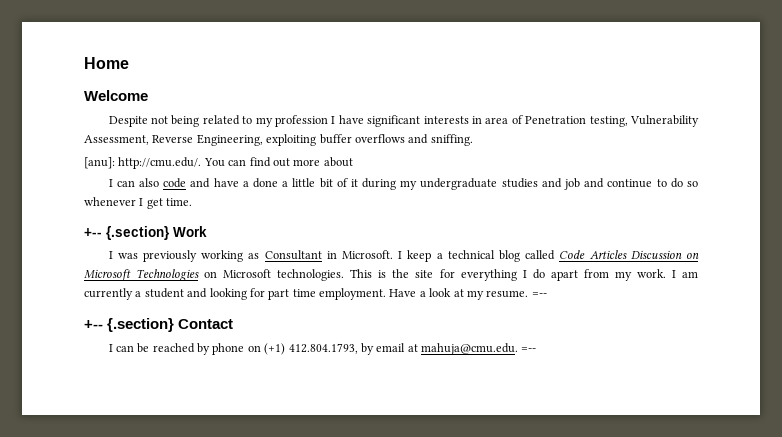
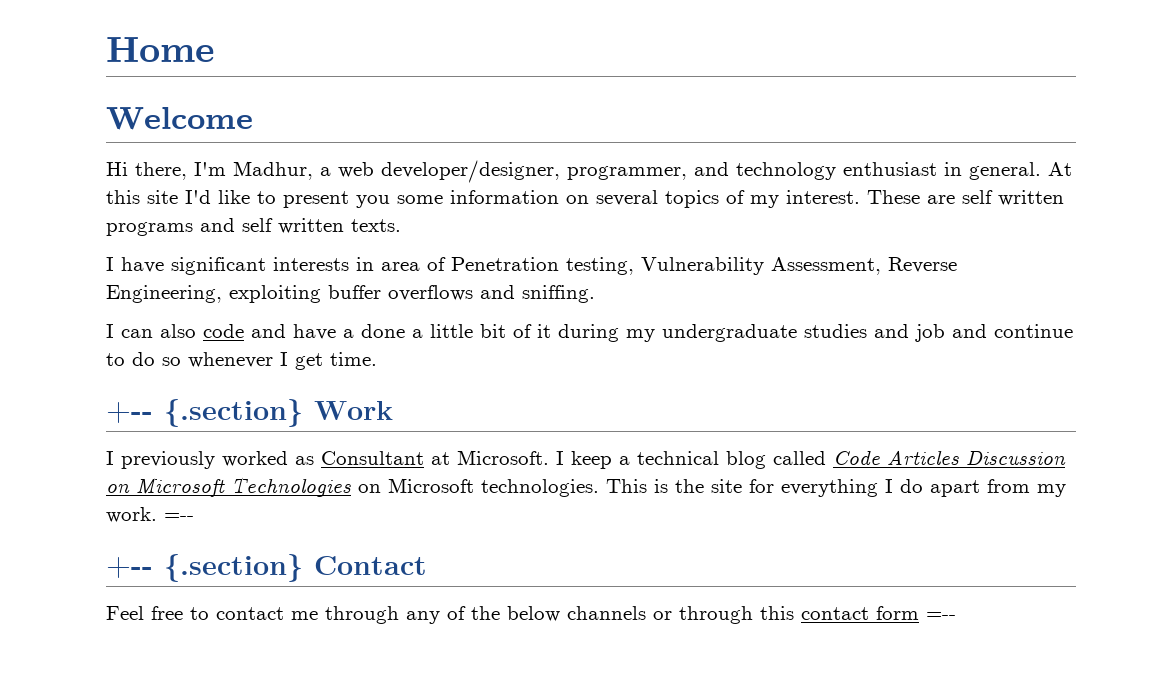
- Despite not being related to my profession I have significant interests in area of Penetration testing, Vulnerability Assessment, Reverse Engineering, exploiting buffer overflows and sniffing.
+ Hi there, I'm Madhur, a web developer/designer, programmer, and technology enthusiast in general. At this site I'd like to present you some information on several topics of my interest. These are self written programs and self written texts.
+ I have significant interests in area of Penetration testing, Vulnerability Assessment, Reverse Engineering, exploiting buffer overflows and sniffing.
- [anu]: http://cmu.edu/. You can find out more about
- I was previously working as Consultant in Microsoft.
+ I previously worked as Consultant at Microsoft.
- This is the site for everything I do apart from my work. I am currently a student and looking for part time employment. Have a look at my resume. =--
+ This is the site for everything I do apart from my work. =--
  +-- {.section} Contact
- I can be reached by phone on (+1) 412.804.1793, by email at mahuja@cmu.edu. =--
+ Feel free to contact me through any of the below channels or through this contact form =--

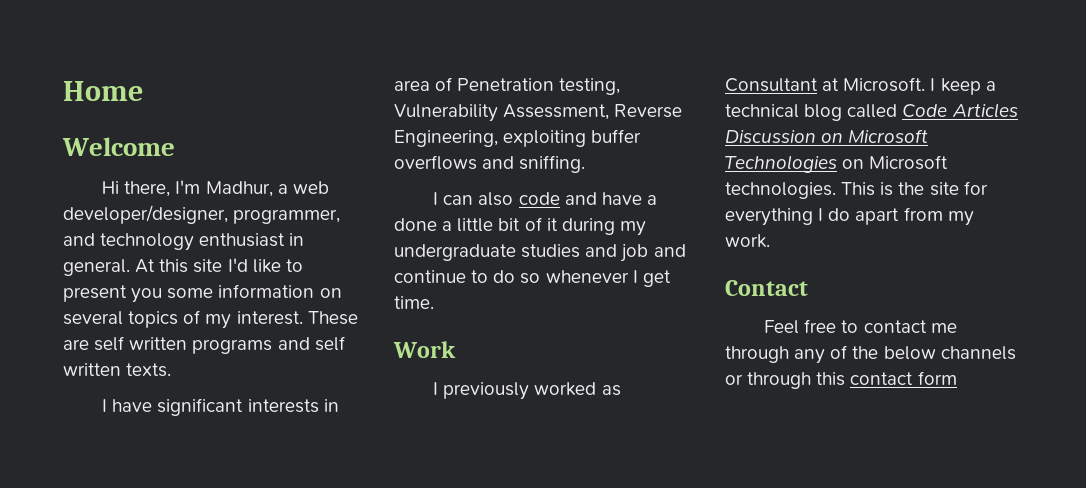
- +-- {.section} Work
+ Work
- This is the site for everything I do apart from my work. =--
- +-- {.section} Contact
+ This is the site for everything I do apart from my work.
+ Contact
- Feel free to contact me through any of the below channels or through this contact form =--
+ Feel free to contact me through any of the below channels or through this contact form

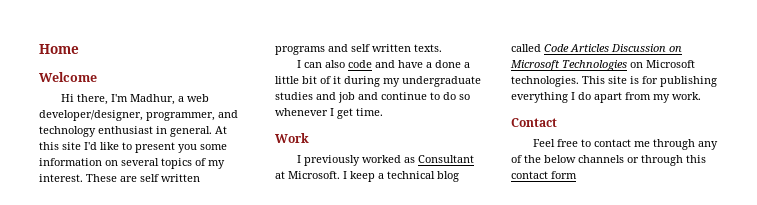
- I have significant interests in area of Penetration testing, Vulnerability Assessment, Reverse Engineering, exploiting buffer overflows and sniffing.
- This is the site for everything I do apart from my work.
+ This site is for publishing everything I do apart from my work.

